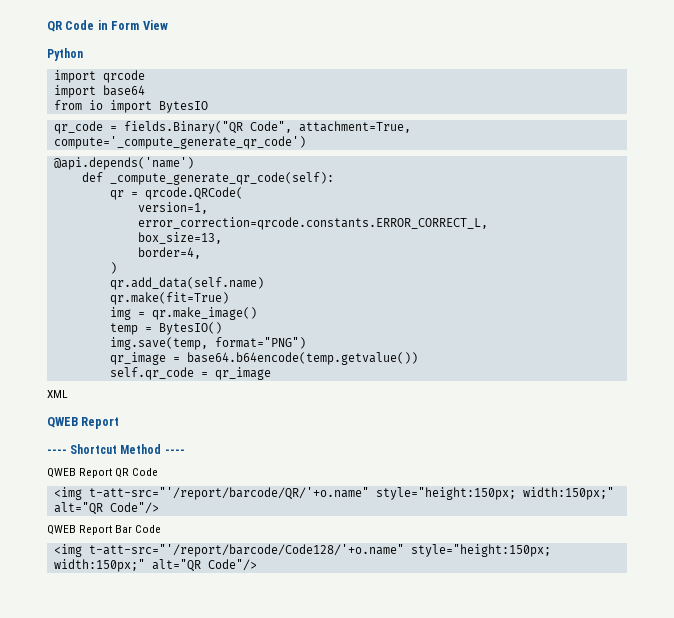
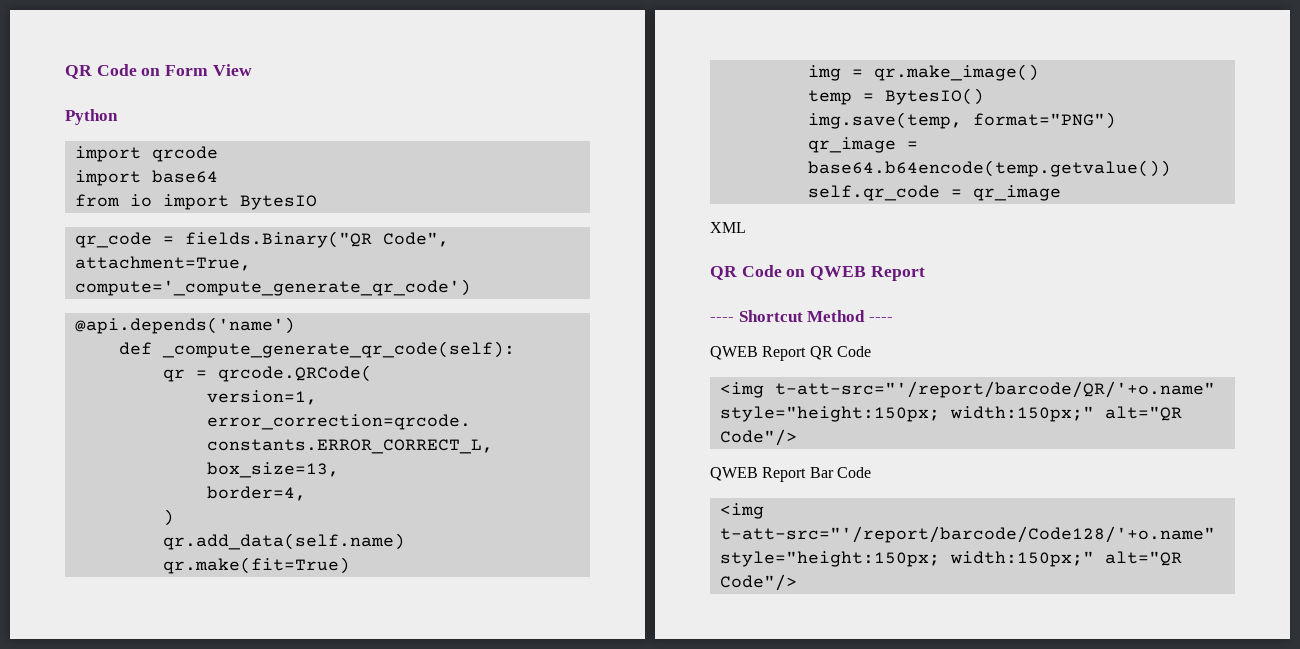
- QR Code in Form View
+ QR Code on Form View
  XML
- QWEB Report
+ QR Code on QWEB Report

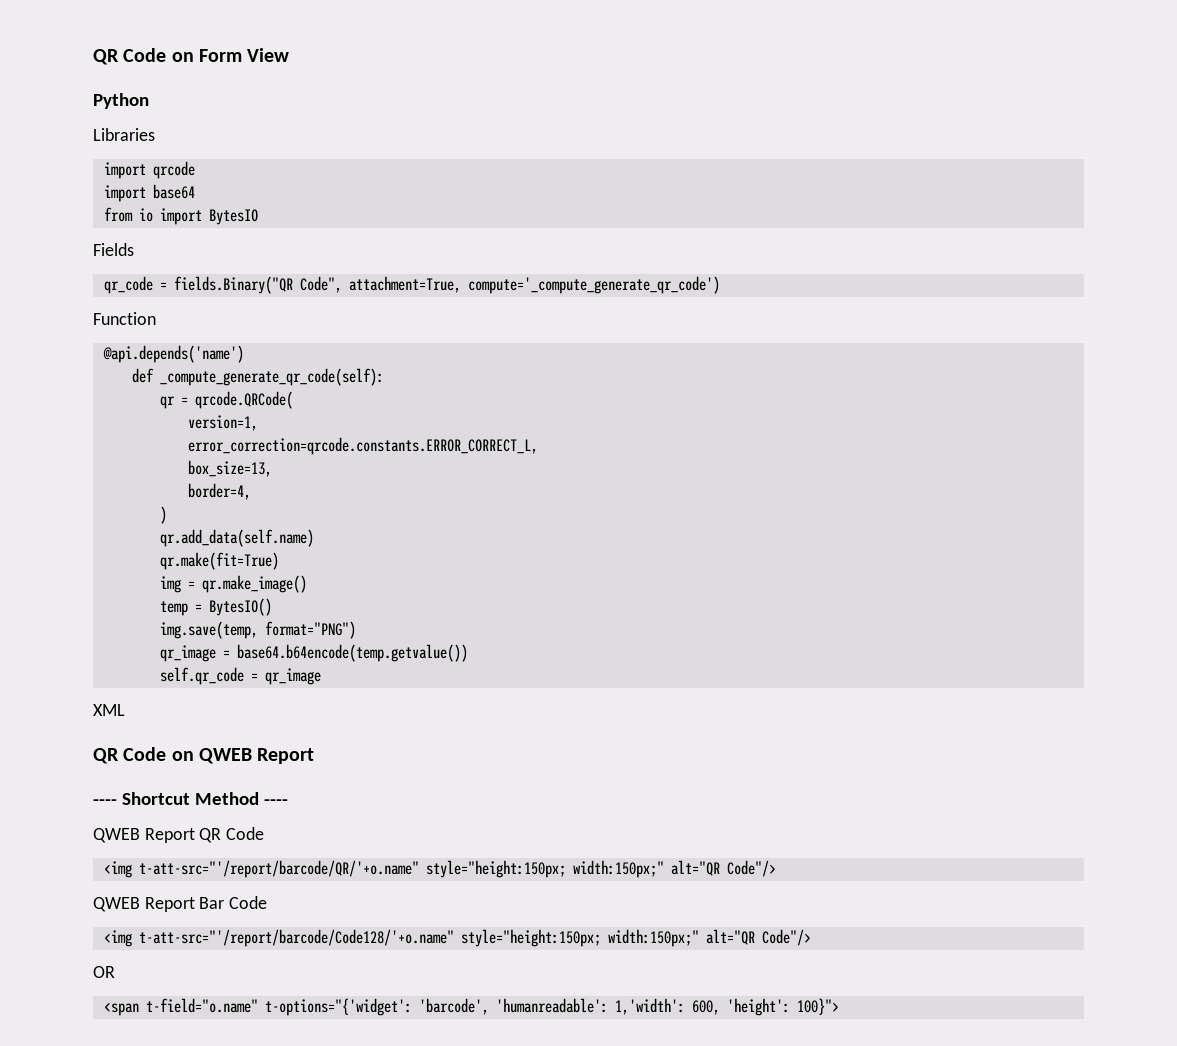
+ Libraries
+ Fields
+ Function
+ OR
+ <span t-field="o.name" t-options="{'widget': 'barcode', 'humanreadable': 1,'width': 600, 'height': 100}">

